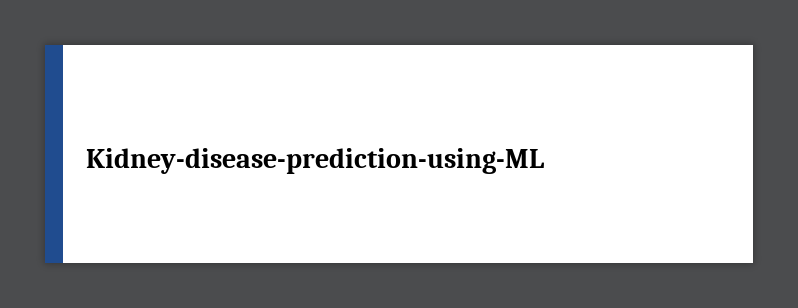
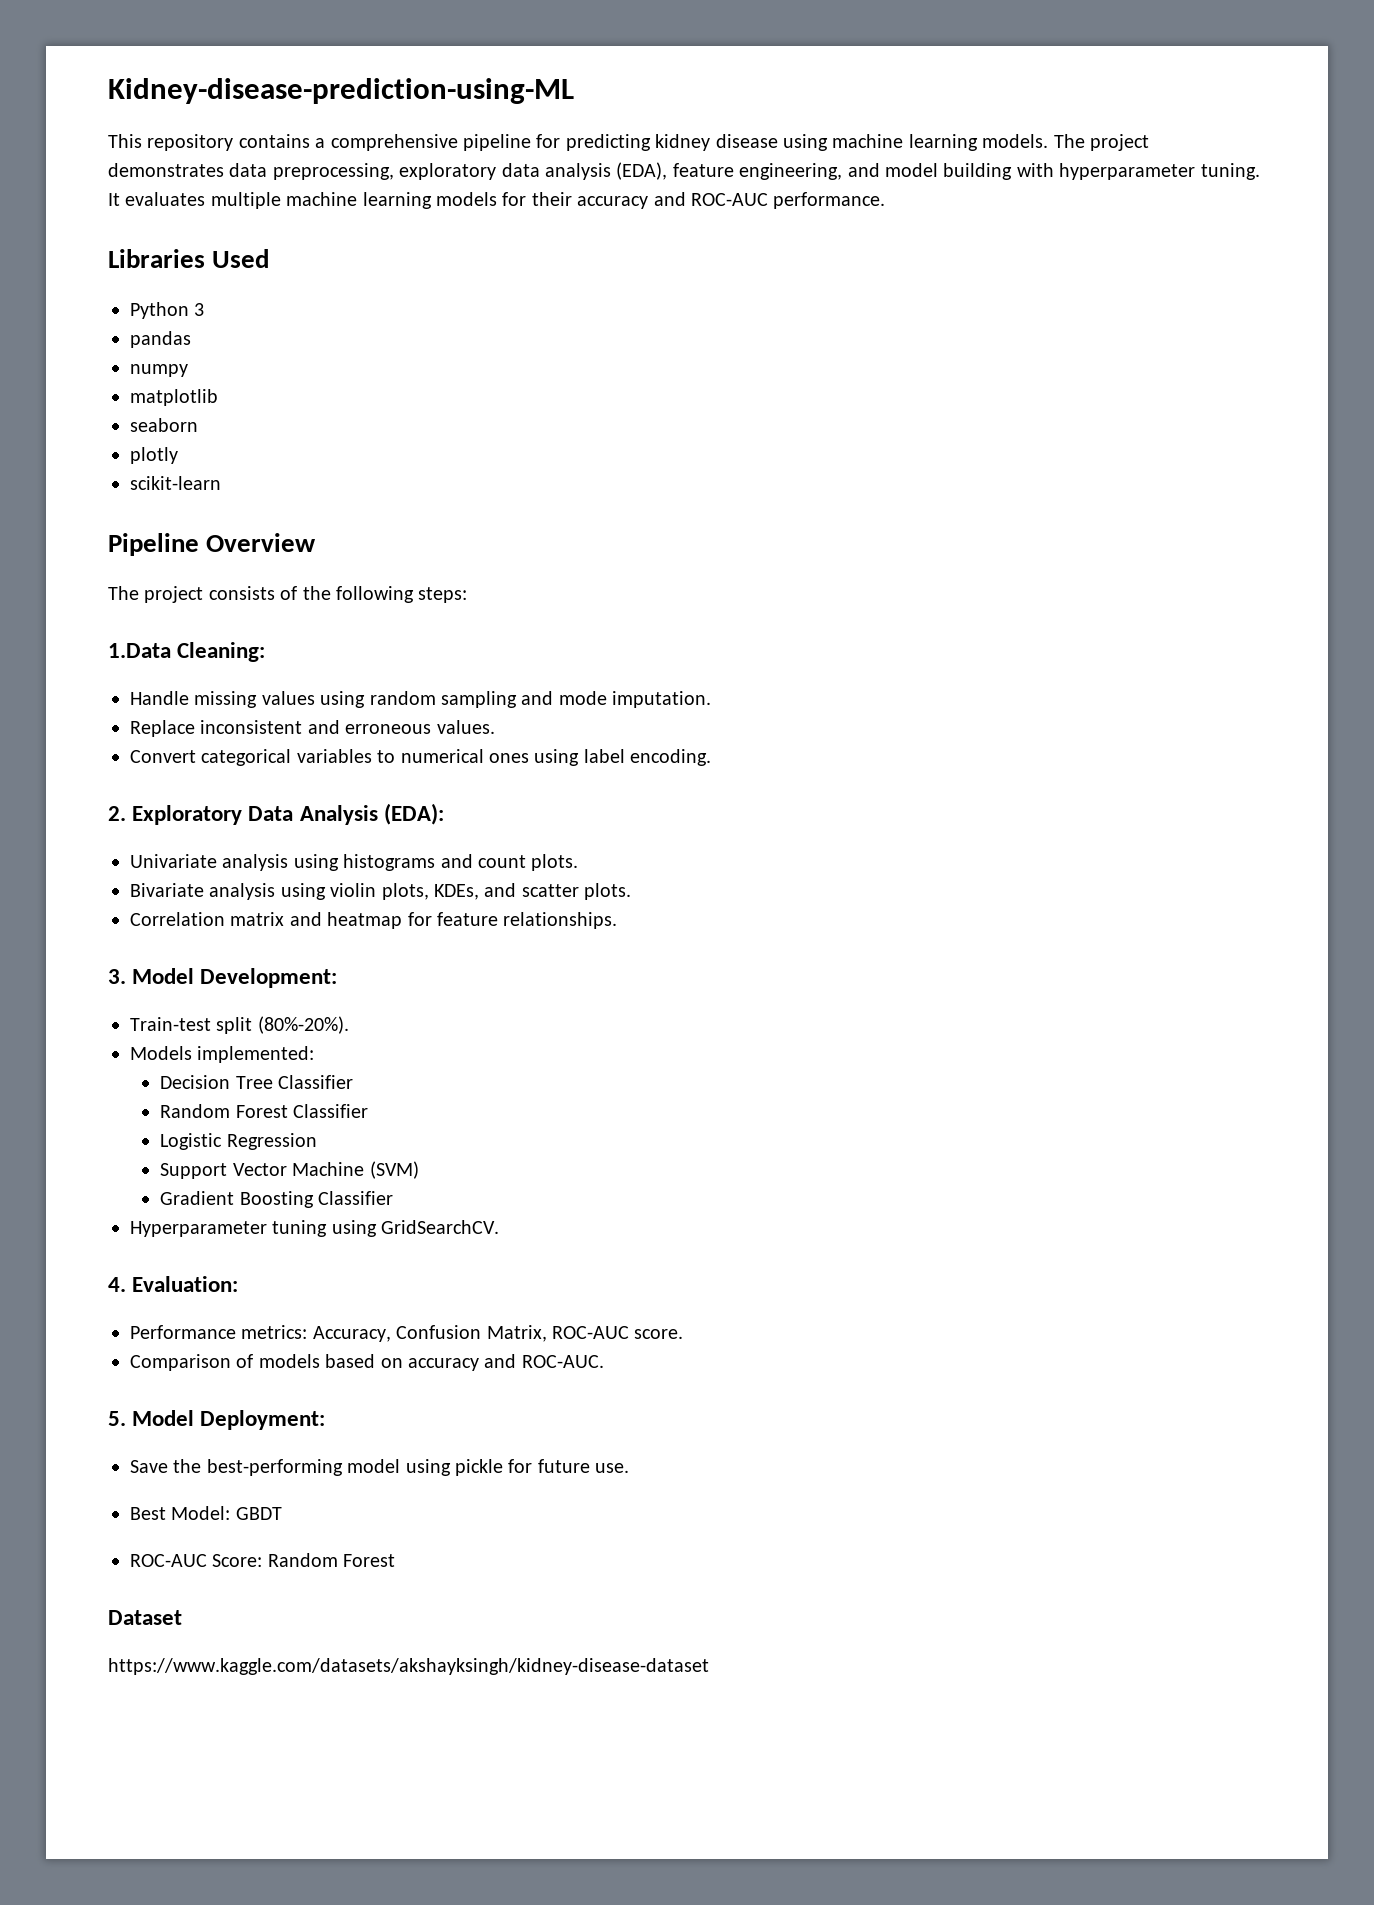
+ This repository contains a comprehensive pipeline for predicting kidney disease using machine learning models. The project demonstrates data preprocessing, exploratory data analysis (EDA), feature engineering, and model building with hyperparameter tuning. It evaluates multiple machine learning models for their accuracy and ROC-AUC performance.
+ Libraries Used
+ Python 3
+ pandas
+ numpy
+ matplotlib
+ seaborn
+ plotly
+ scikit-learn
+ Pipeline Overview
+ The project consists of the following steps:
+ 1.Data Cleaning:
+ Handle missing values using random sampling and mode imputation.
+ Replace inconsistent and erroneous values.
+ Convert categorical variables to numerical ones using label encoding.
+ 2. Exploratory Data Analysis (EDA):
+ Univariate analysis using histograms and count plots.
+ Bivariate analysis using violin plots, KDEs, and scatter plots.
+ Correlation matrix and heatmap for feature relationships.
+ 3. Model Development:
+ Train-test split (80%-20%).
+ Models implemented:
+ Decision Tree Classifier
+ Random Forest Classifier
+ Logistic Regression
+ Support Vector Machine (SVM)
+ Gradient Boosting Classifier
+ Hyperparameter tuning using GridSearchCV.
+ 4. Evaluation:
+ Performance metrics: Accuracy, Confusion Matrix, ROC-AUC score.
+ Comparison of models based on accuracy and ROC-AUC.
+ 5. Model Deployment:
+ Save the best-performing model using pickle for future use.
+ Best Model: GBDT
+ ROC-AUC Score: Random Forest
+ Dataset
+ https://www.kaggle.com/datasets/akshayksingh/kidney-disease-dataset

